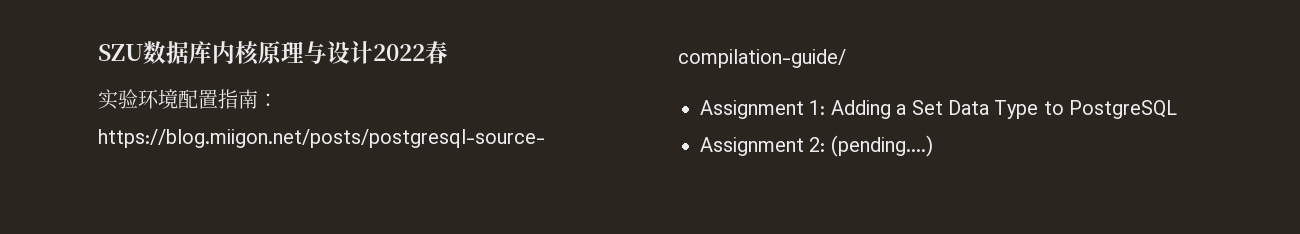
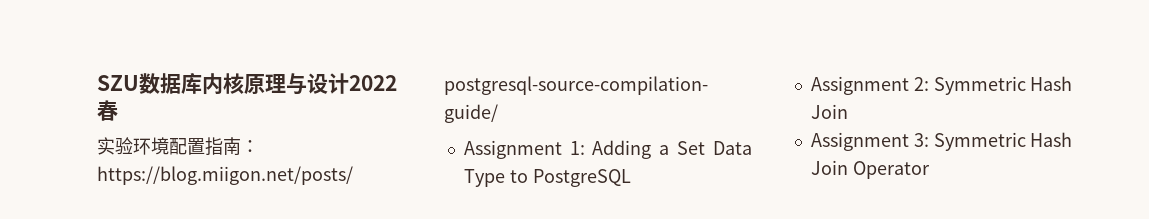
- Assignment 2: (pending....)
+ Assignment 2: Symmetric Hash Join
+ Assignment 3: Symmetric Hash Join Operator

